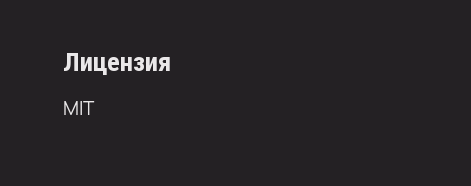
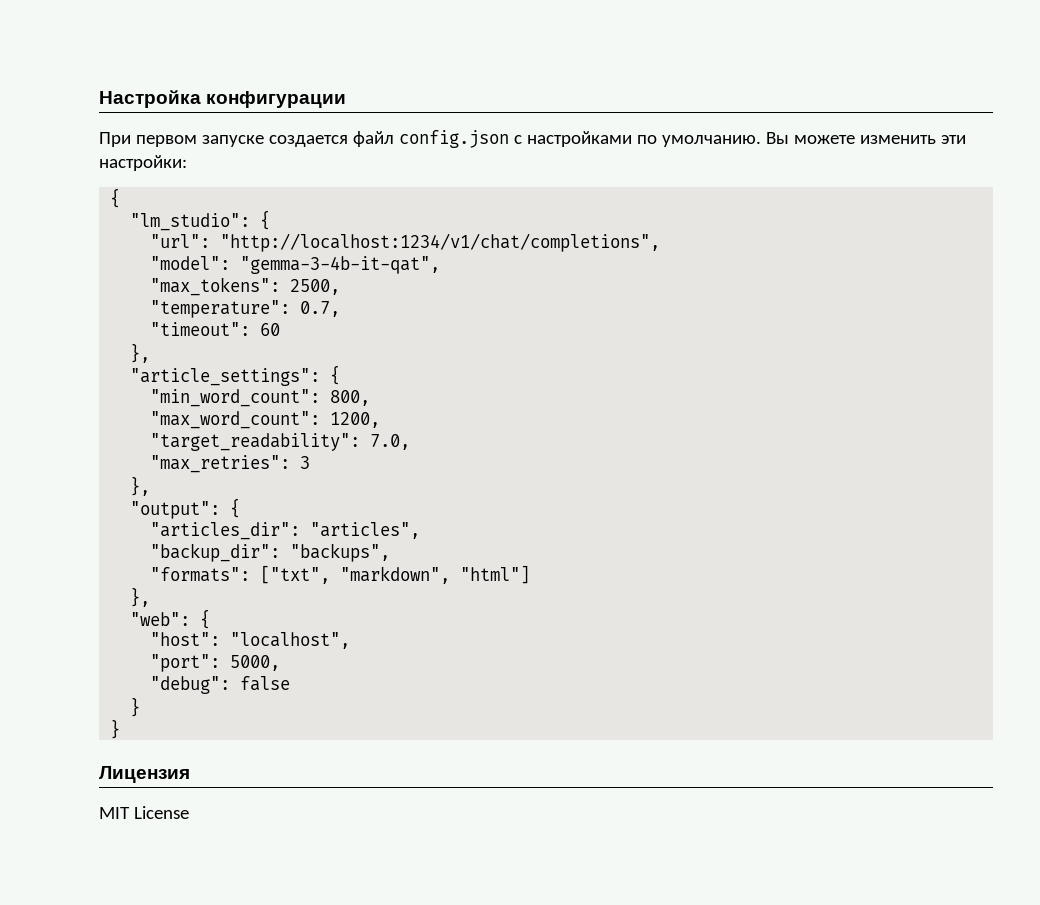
+ Настройка конфигурации
+ При первом запуске создается файл config.json с настройками по умолчанию. Вы можете изменить эти настройки:
+ {
+ "lm_studio": {
+ "url": "http://localhost:1234/v1/chat/completions",
+ "model": "gemma-3-4b-it-qat",
+ "max_tokens": 2500,
+ "temperature": 0.7,
+ "timeout": 60
+ },
+ "article_settings": {
+ "min_word_count": 800,
+ "max_word_count": 1200,
+ "target_readability": 7.0,
+ "max_retries": 3
+ },
+ "output": {
+ "articles_dir": "articles",
+ "backup_dir": "backups",
+ "formats": ["txt", "markdown", "html"]
+ },
+ "web": {
+ "host": "localhost",
+ "port": 5000,
+ "debug": false
+ }
+ }
- MIT
+ MIT License

